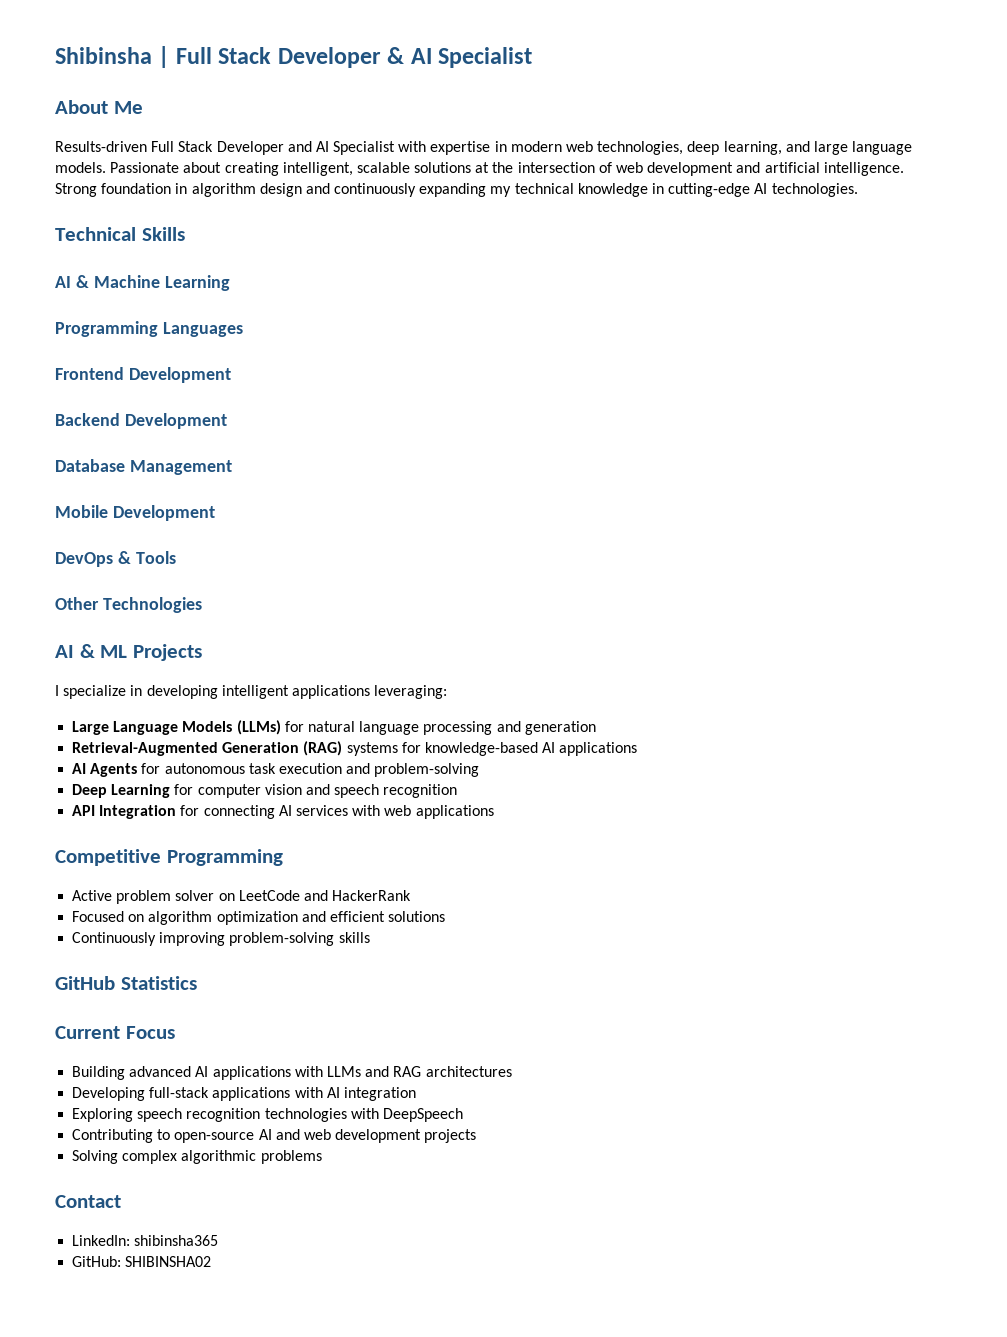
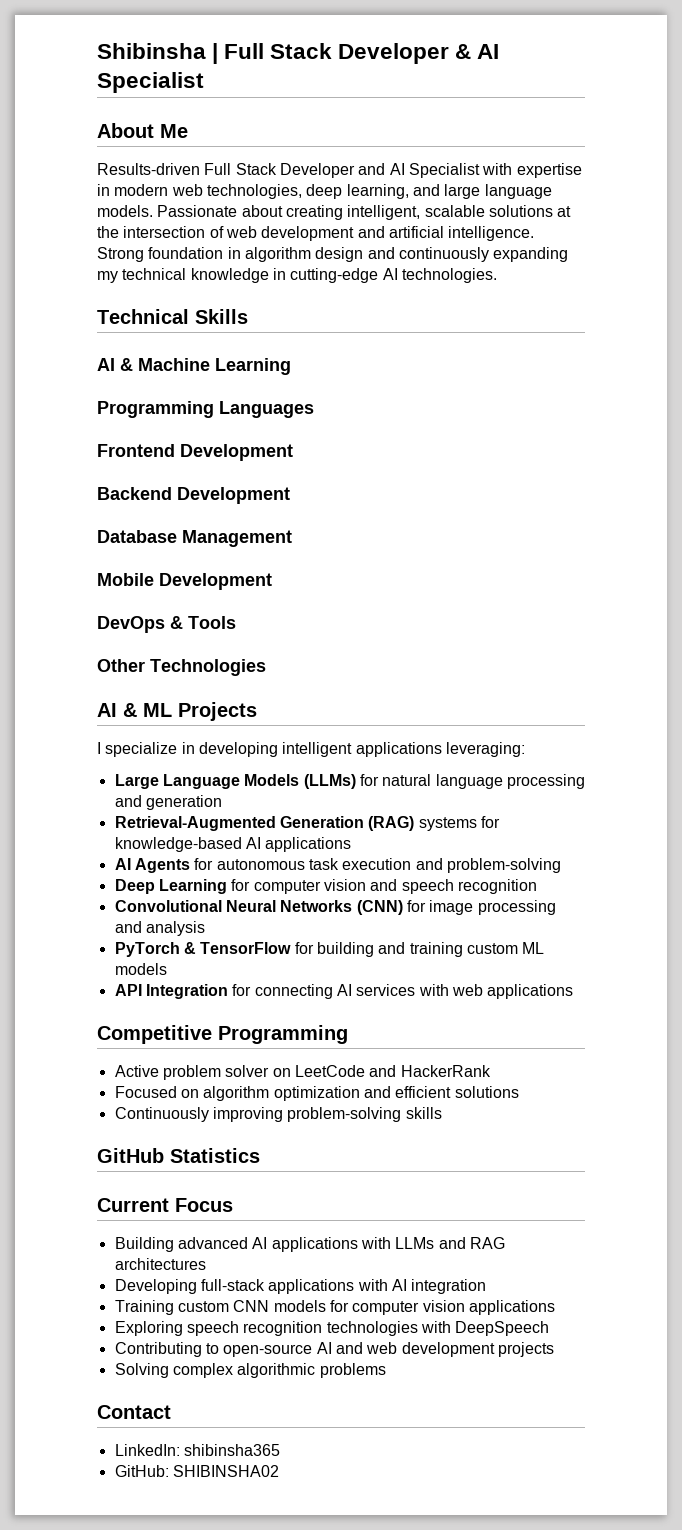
+ Convolutional Neural Networks (CNN) for image processing and analysis
+ PyTorch & TensorFlow for building and training custom ML models
+ Training custom CNN models for computer vision applications

